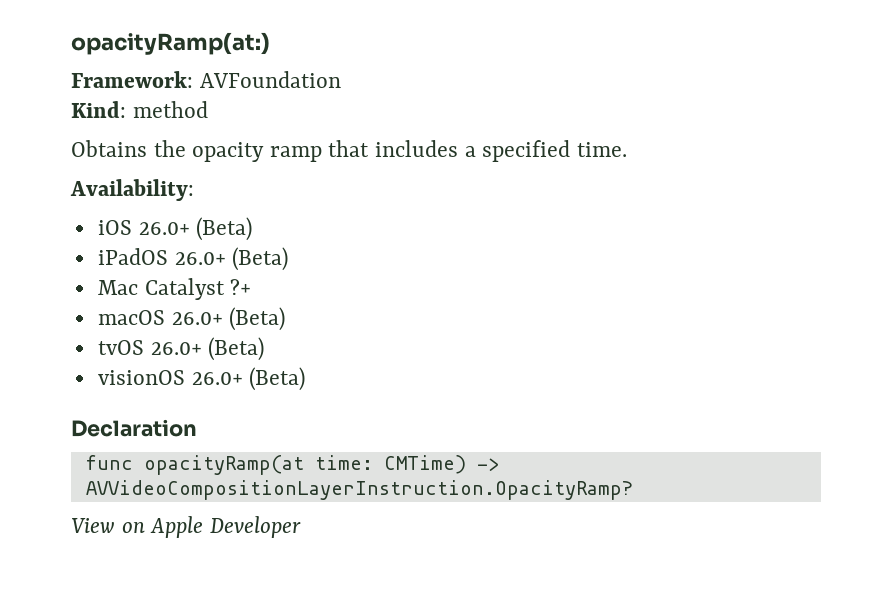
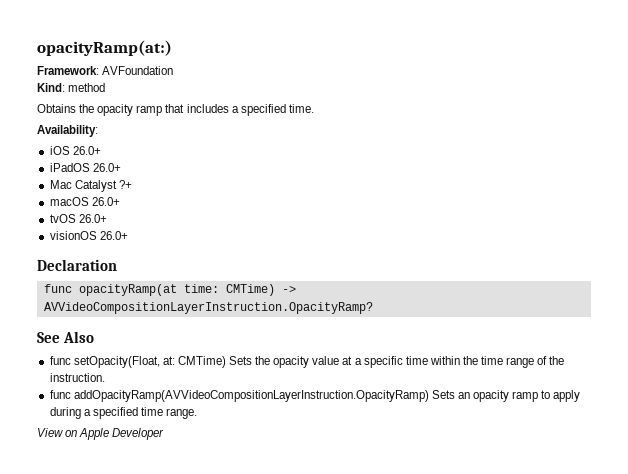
- iOS 26.0+ (Beta)
+ iOS 26.0+
- iPadOS 26.0+ (Beta)
+ iPadOS 26.0+
- macOS 26.0+ (Beta)
+ macOS 26.0+
- tvOS 26.0+ (Beta)
+ tvOS 26.0+
- visionOS 26.0+ (Beta)
+ visionOS 26.0+
+ See Also
+ func setOpacity(Float, at: CMTime) Sets the opacity value at a specific time within the time range of the instruction.
+ func addOpacityRamp(AVVideoCompositionLayerInstruction.OpacityRamp) Sets an opacity ramp to apply during a specified time range.

